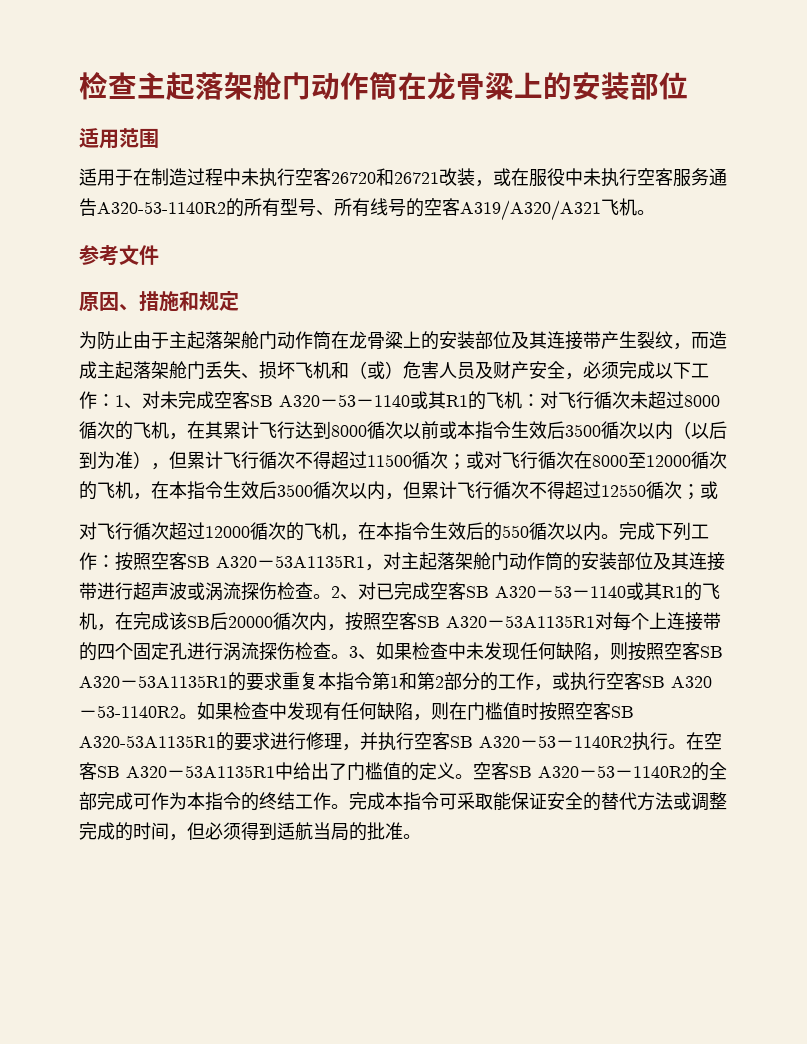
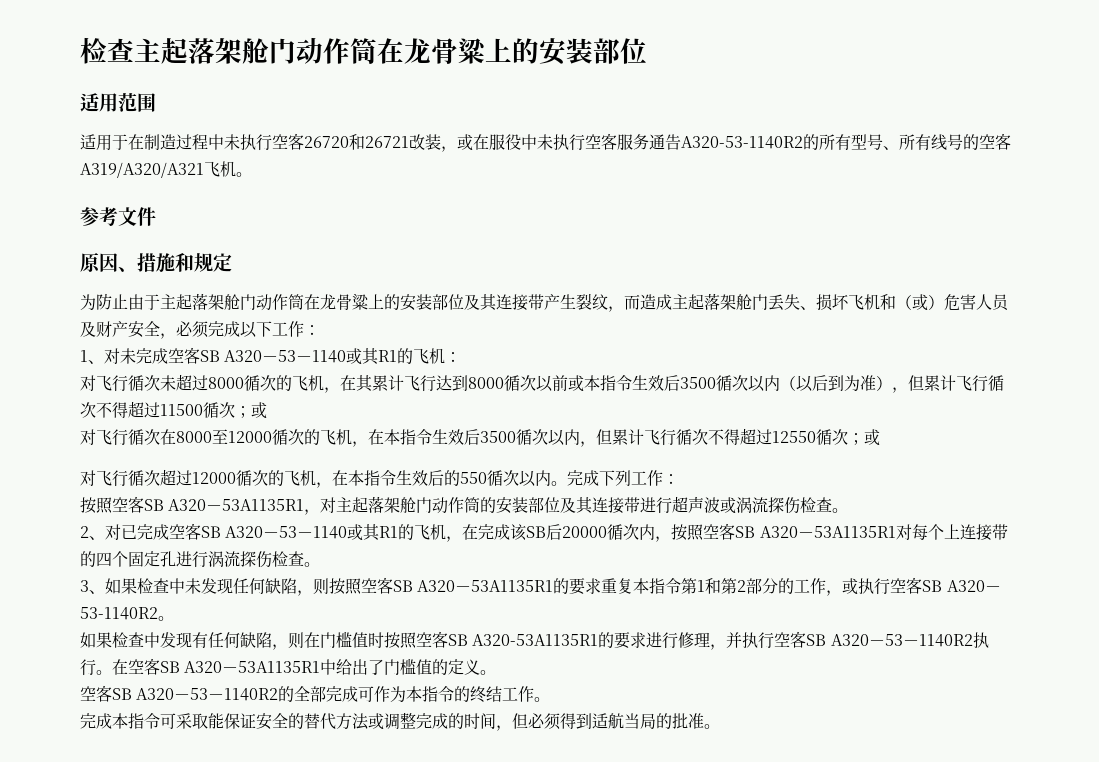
- 为防止由于主起落架舱门动作筒在龙骨粱上的安装部位及其连接带产生裂纹，而造成主起落架舱门丢失、损坏飞机和（或）危害人员及财产安全，必须完成以下工作：1、对未完成空客SB A320－53－1140或其R1的飞机：对飞行循次未超过8000循次的飞机，在其累计飞行达到8000循次以前或本指令生效后3500循次以内（以后到为准），但累计飞行循次不得超过11500循次；或对飞行循次在8000至12000循次的飞机，在本指令生效后3500循次以内，但累计飞行循次不得超过12550循次；
+ 为防止由于主起落架舱门动作筒在龙骨粱上的安装部位及其连接带产生裂纹，而造成主起落架舱门丢失、损坏飞机和（或）危害人员及财产安全，必须完成以下工作：
+ 1、对未完成空客SB A320－53－1140或其R1的飞机：
+ 对飞行循次未超过8000循次的飞机，在其累计飞行达到8000循次以前或本指令生效后3500循次以内（以后到为准），但累计飞行循次不得超过11500循次；或
+ 对飞行循次在8000至12000循次的飞机，在本指令生效后3500循次以内，但累计飞行循次不得超过12550循次；
- 完成下列工作：按照空客SB A320－53A1135R1，对主起落架舱门动作筒的安装部位及其连接带进行超声波或涡流探伤检查。2、对已完成空客SB A320－53－1140或其R1的飞机，在完成该SB后20000循次内，按照空客SB A320－53A1135R1对每个上连接带的四个固定孔进行涡流探伤检查。3、如果检查中未发现任何缺陷，则按照空客SB A320－53A1135R1的要求重复本指令第1和第2部分的工作，或执行空客SB A320－53-1140R2。如果检查中发现有任何缺陷，则在门槛值时按照空客SB A320-53A1135R1的要求进行修理，并执行空客SB A320－53－1140R2执行。
+ 完成下列工作：
+ 按照空客SB A320－53A1135R1，对主起落架舱门动作筒的安装部位及其连接带进行超声波或涡流探伤检查。
+ 2、对已完成空客SB A320－53－1140或其R1的飞机，在完成该SB后20000循次内，按照空客SB A320－53A1135R1对每个上连接带的四个固定孔进行涡流探伤检查。
+ 3、如果检查中未发现任何缺陷，则按照空客SB A320－53A1135R1的要求重复本指令第1和第2部分的工作，或执行空客SB A320－53-1140R2。
+ 如果检查中发现有任何缺陷，则在门槛值时按照空客SB A320-53A1135R1的要求进行修理，并执行空客SB A320－53－1140R2执行。
- 在空客SB A320－53A1135R1中给出了门槛值的定义。空客SB A320－53－1140R2的全部完成可作为本指令的终结工作。完成本指令可采取能保证安全的替代方法或调整完成的时间，但必须得到适航当局的批准。
+ 在空客SB A320－53A1135R1中给出了门槛值的定义。
+ 空客SB A320－53－1140R2的全部完成可作为本指令的终结工作。
+ 完成本指令可采取能保证安全的替代方法或调整完成的时间，但必须得到适航当局的批准。

